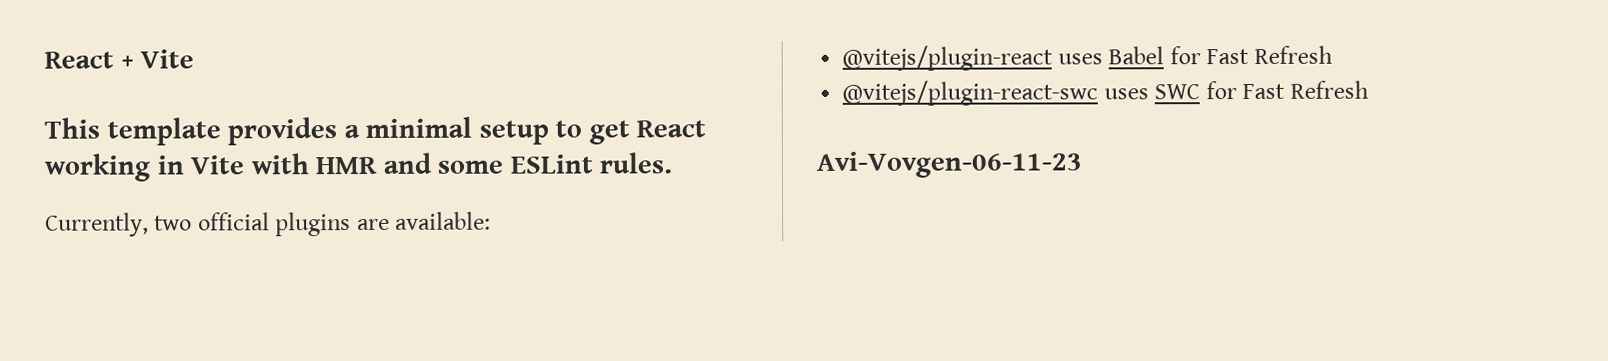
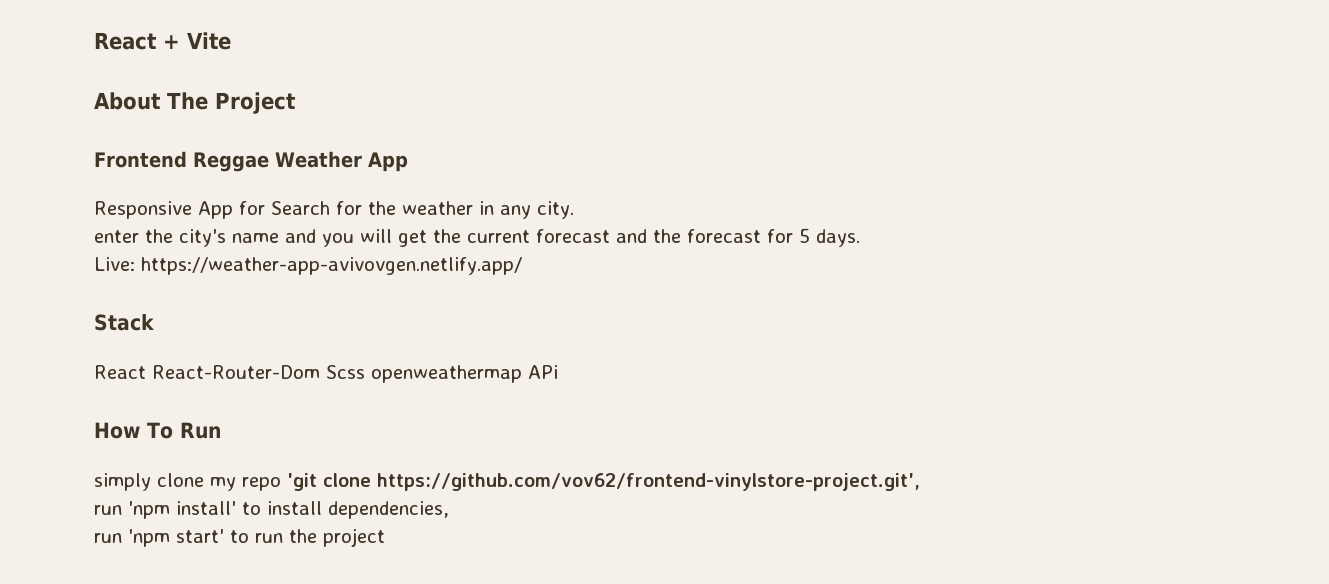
- This template provides a minimal setup to get React working in Vite with HMR and some ESLint rules.
- Currently, two official plugins are available:
- @vitejs/plugin-react uses Babel for Fast Refresh
- @vitejs/plugin-react-swc uses SWC for Fast Refresh
- Avi-Vovgen-06-11-23
+ About The Project
+ Frontend Reggae Weather App
+ Responsive App for Search for the weather in any city.
+ enter the city's name and you will get the current forecast and the forecast for 5 days.
+ Live: https://weather-app-avivovgen.netlify.app/
+ Stack
+ React React-Router-Dom Scss openweathermap APi
+ How To Run
+ simply clone my repo 'git clone https://github.com/vov62/frontend-vinylstore-project.git',
+ run 'npm install' to install dependencies,
+ run 'npm start' to run the project

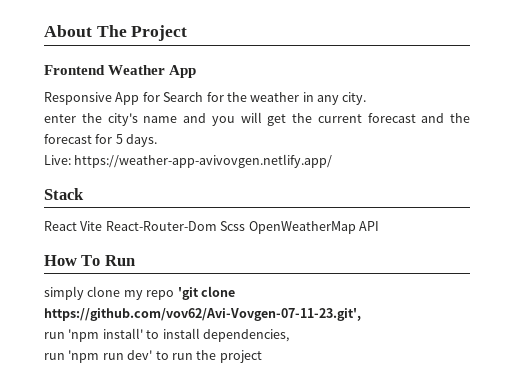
- React + Vite
- Frontend Reggae Weather App
+ Frontend Weather App
- React React-Router-Dom Scss openweathermap APi
+ React Vite React-Router-Dom Scss OpenWeatherMap API
- simply clone my repo 'git clone https://github.com/vov62/frontend-vinylstore-project.git',
+ simply clone my repo 'git clone https://github.com/vov62/Avi-Vovgen-07-11-23.git',
- run 'npm start' to run the project
+ run 'npm run dev' to run the project

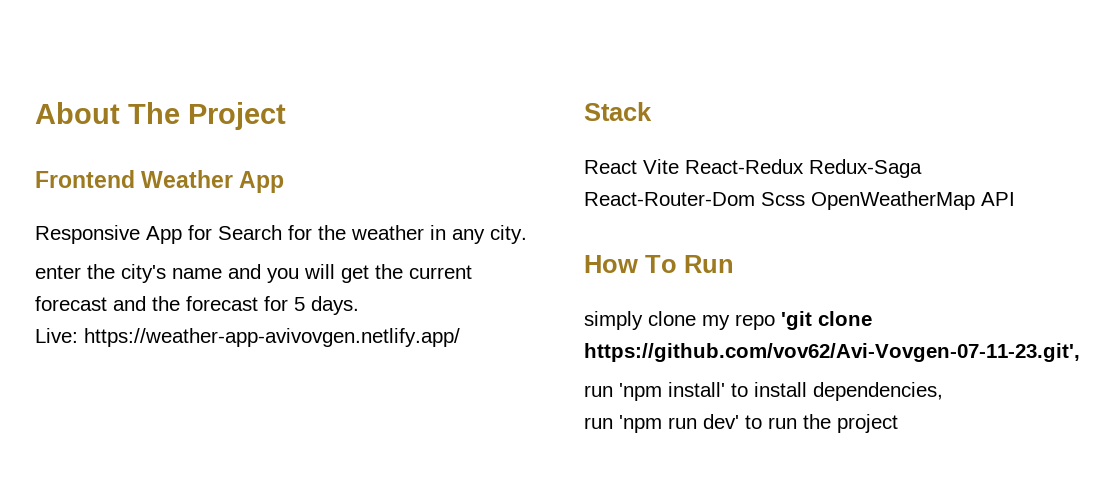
- React Vite React-Router-Dom Scss OpenWeatherMap API
+ React Vite React-Redux Redux-Saga React-Router-Dom Scss OpenWeatherMap API

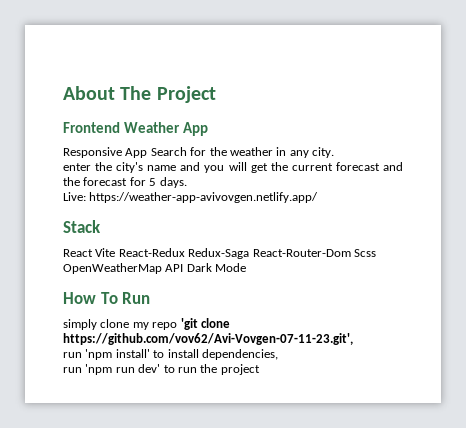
- Responsive App for Search for the weather in any city.
+ Responsive App Search for the weather in any city.
- React Vite React-Redux Redux-Saga React-Router-Dom Scss OpenWeatherMap API
+ React Vite React-Redux Redux-Saga React-Router-Dom Scss OpenWeatherMap API Dark Mode

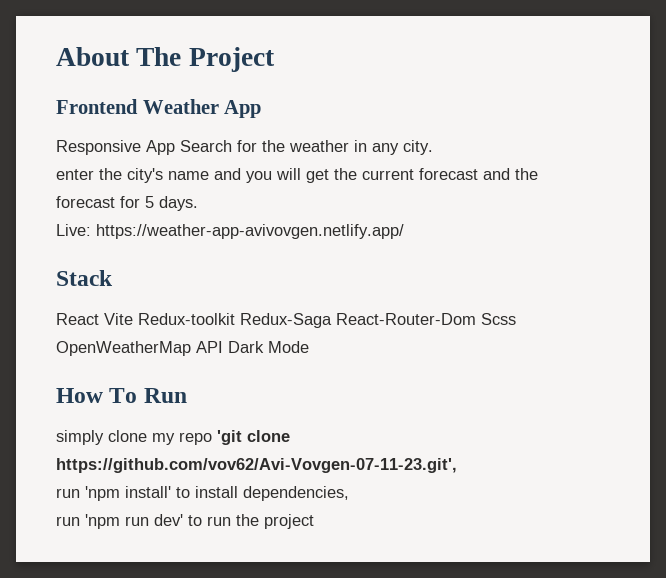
- React Vite React-Redux Redux-Saga React-Router-Dom Scss OpenWeatherMap API Dark Mode
+ React Vite Redux-toolkit Redux-Saga React-Router-Dom Scss OpenWeatherMap API Dark Mode

